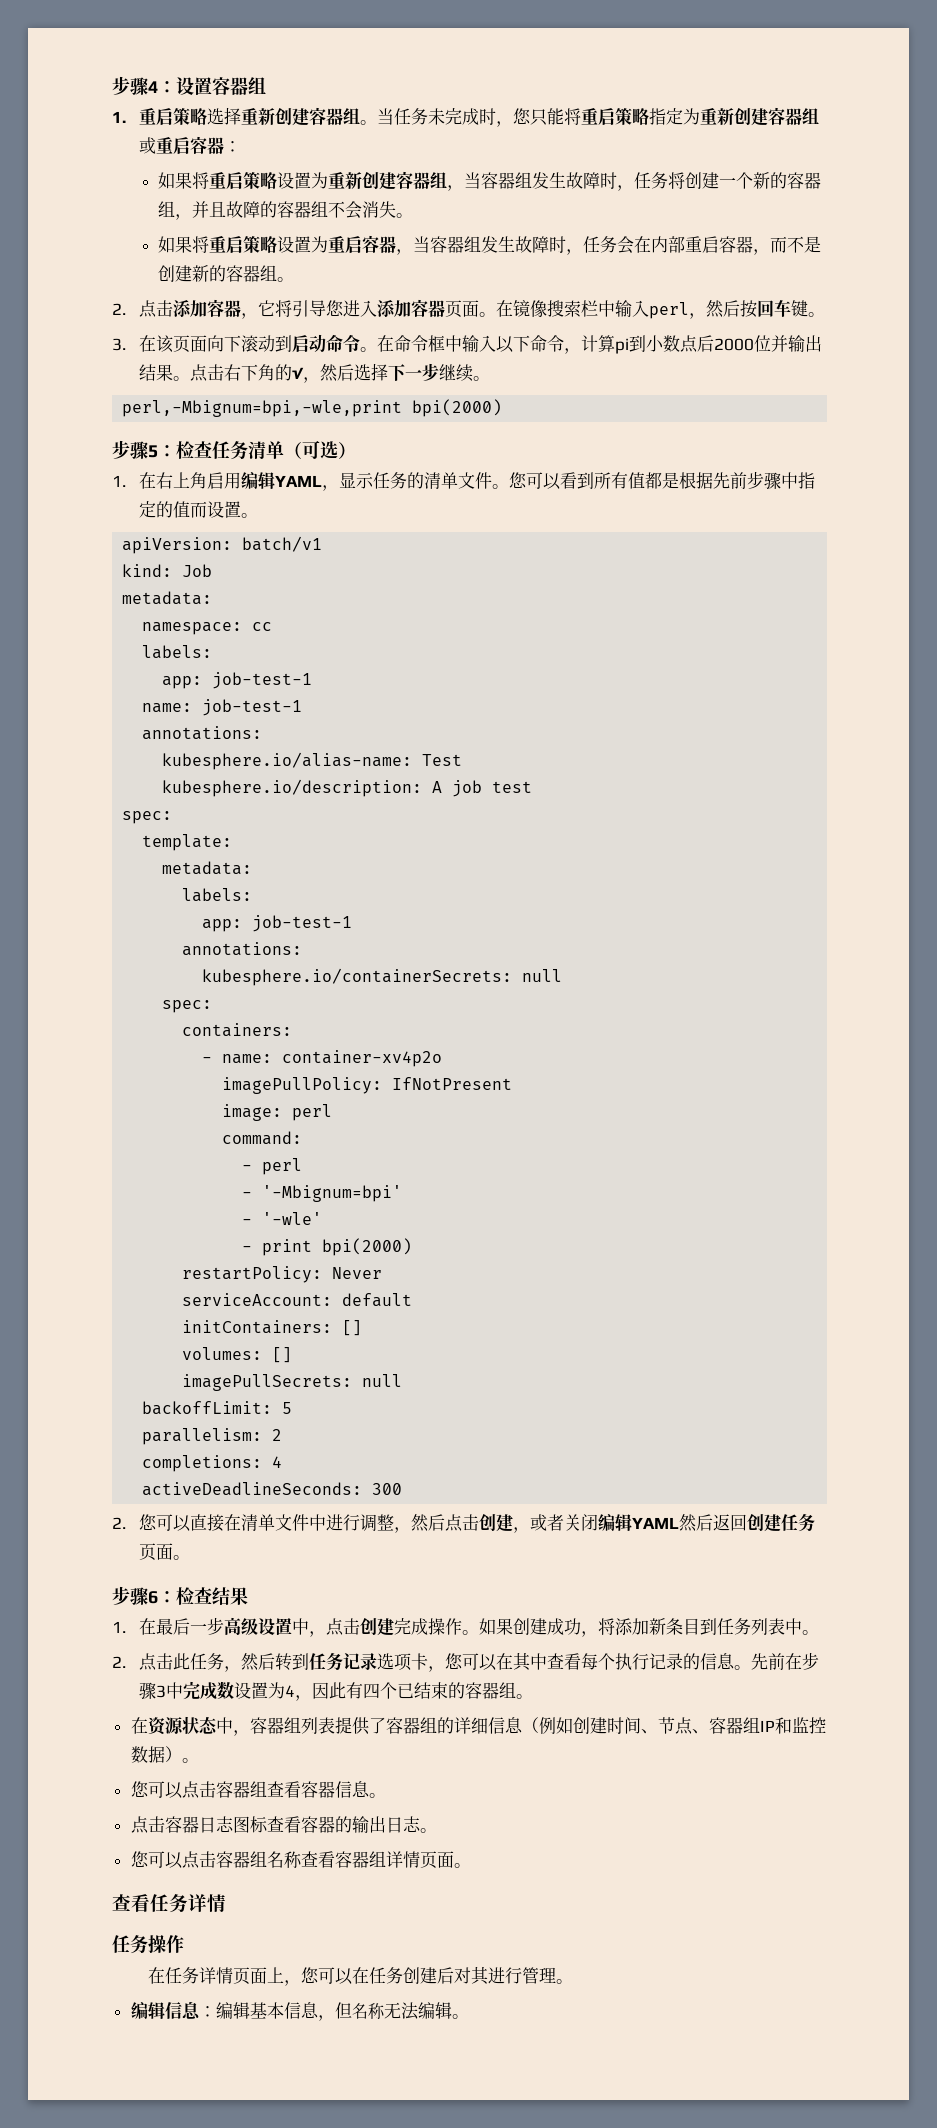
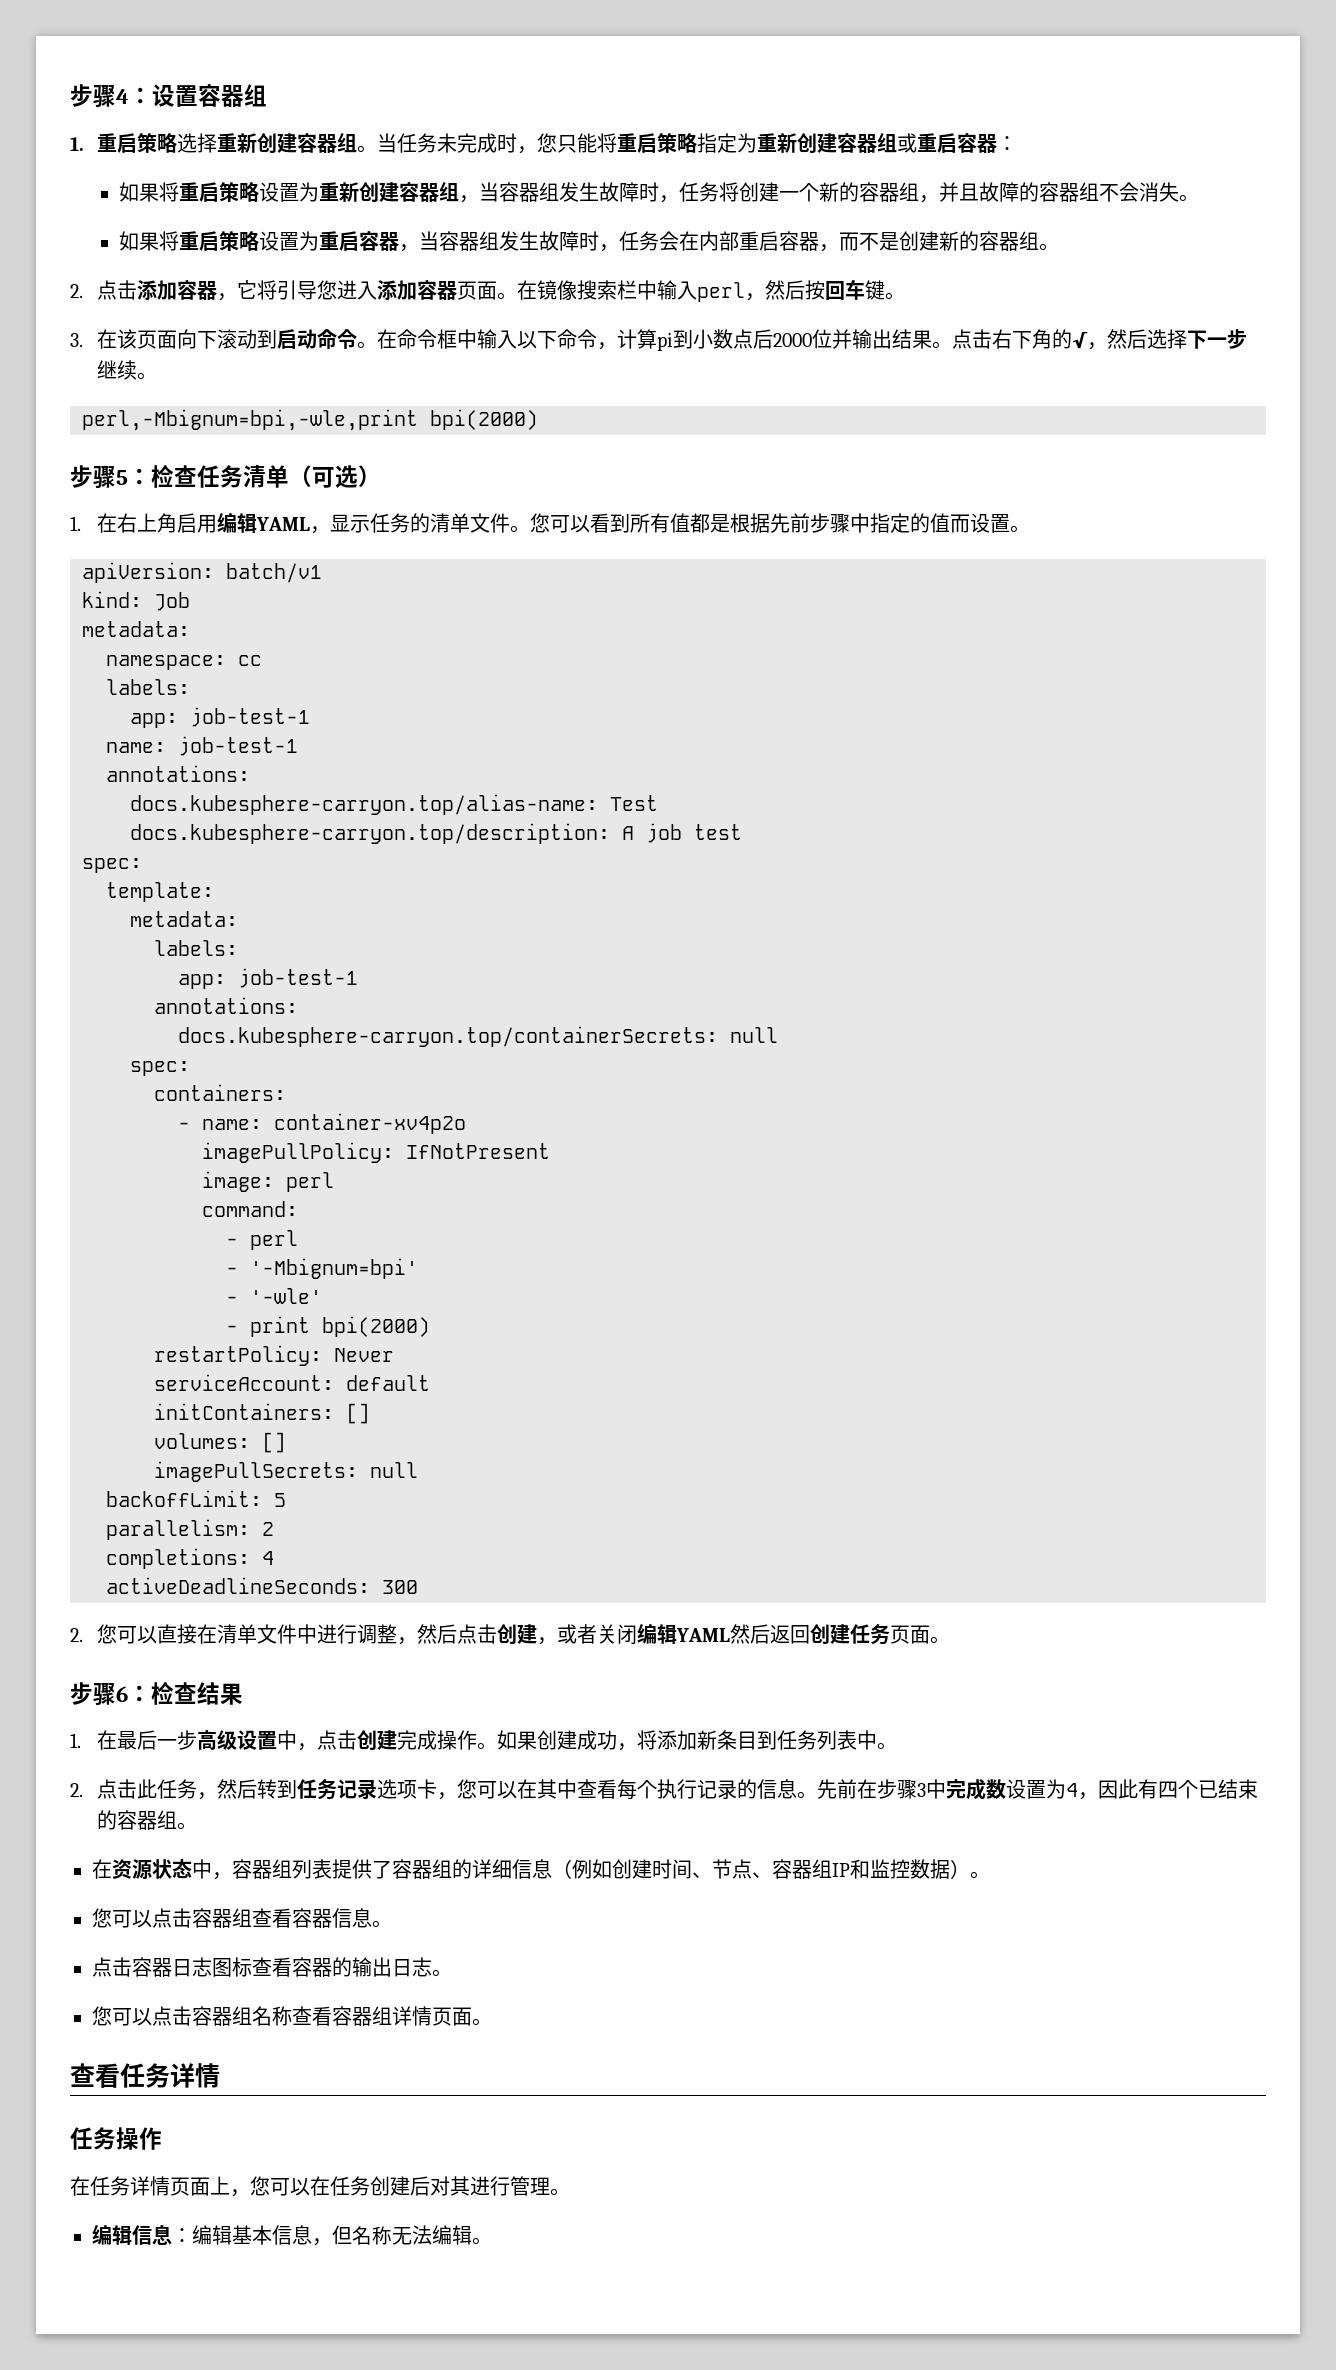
- kubesphere.io/alias-name: Test
+ docs.kubesphere-carryon.top/alias-name: Test
- kubesphere.io/description: A job test
+ docs.kubesphere-carryon.top/description: A job test
- kubesphere.io/containerSecrets: null
+ docs.kubesphere-carryon.top/containerSecrets: null

